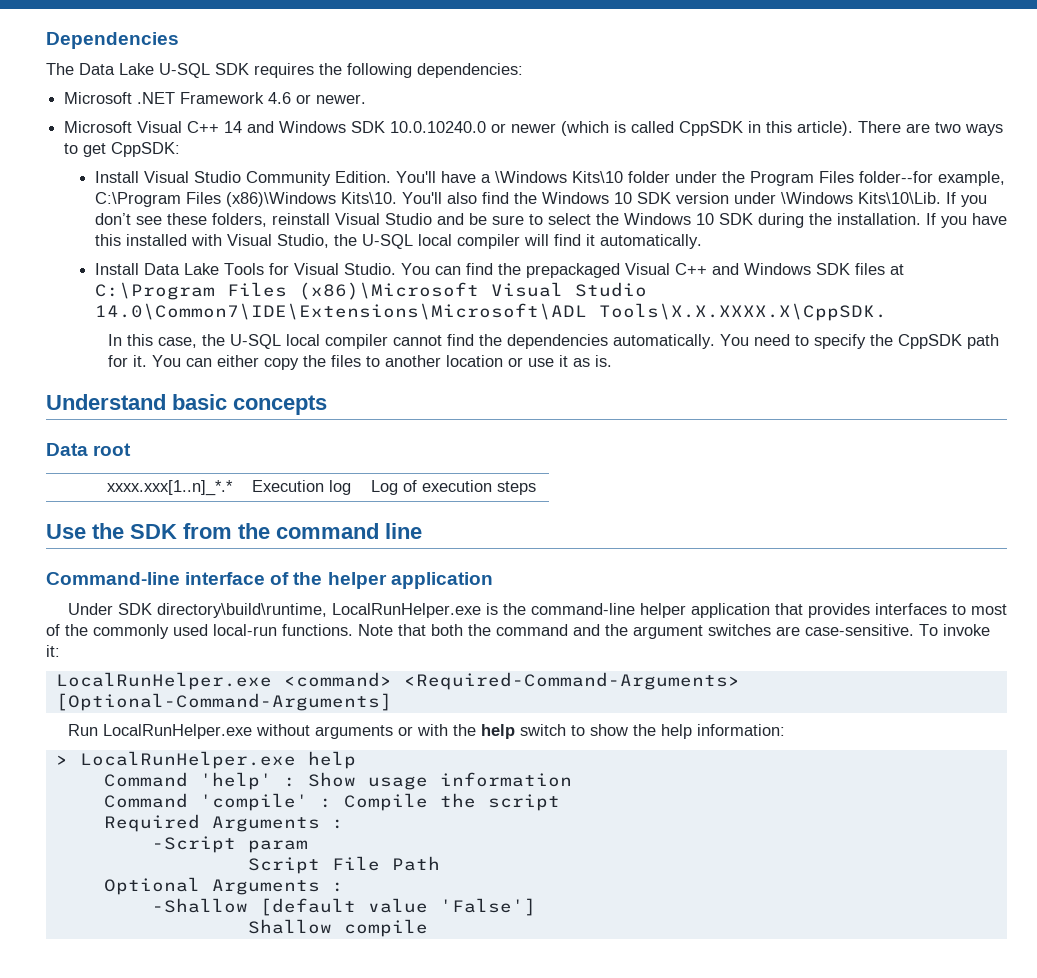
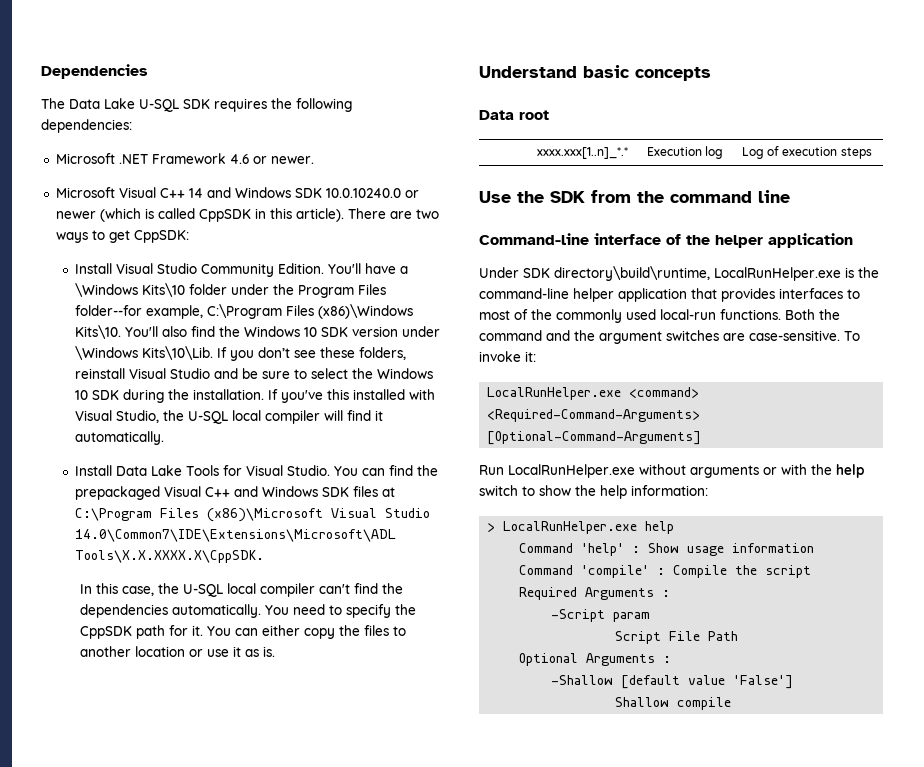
- If you have this installed with Visual Studio, the U-SQL local compiler will find it automatically.
+ If you've this installed with Visual Studio, the U-SQL local compiler will find it automatically.
- In this case, the U-SQL local compiler cannot find the dependencies automatically.
+ In this case, the U-SQL local compiler can't find the dependencies automatically.
- Note that both the command and the argument switches are case-sensitive.
+ Both the command and the argument switches are case-sensitive.

